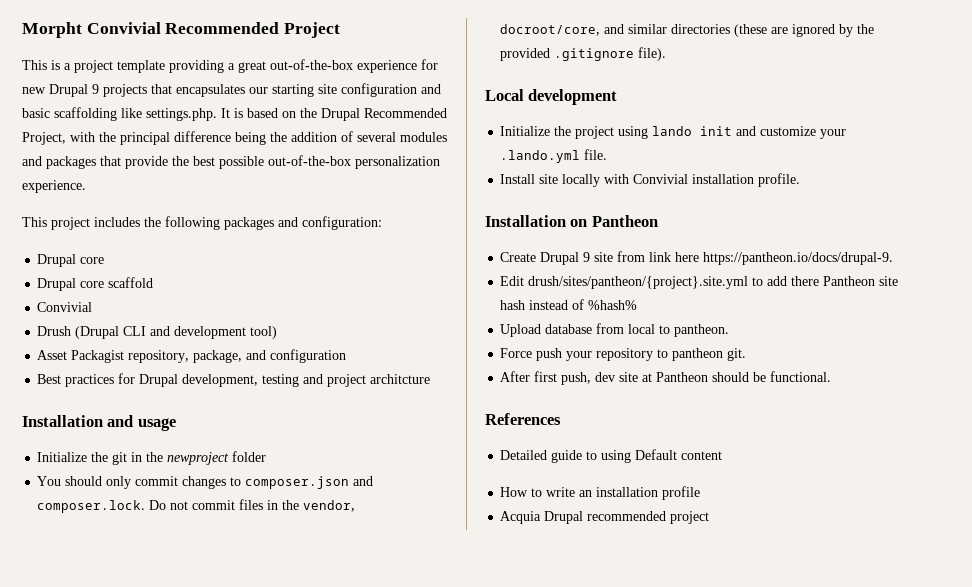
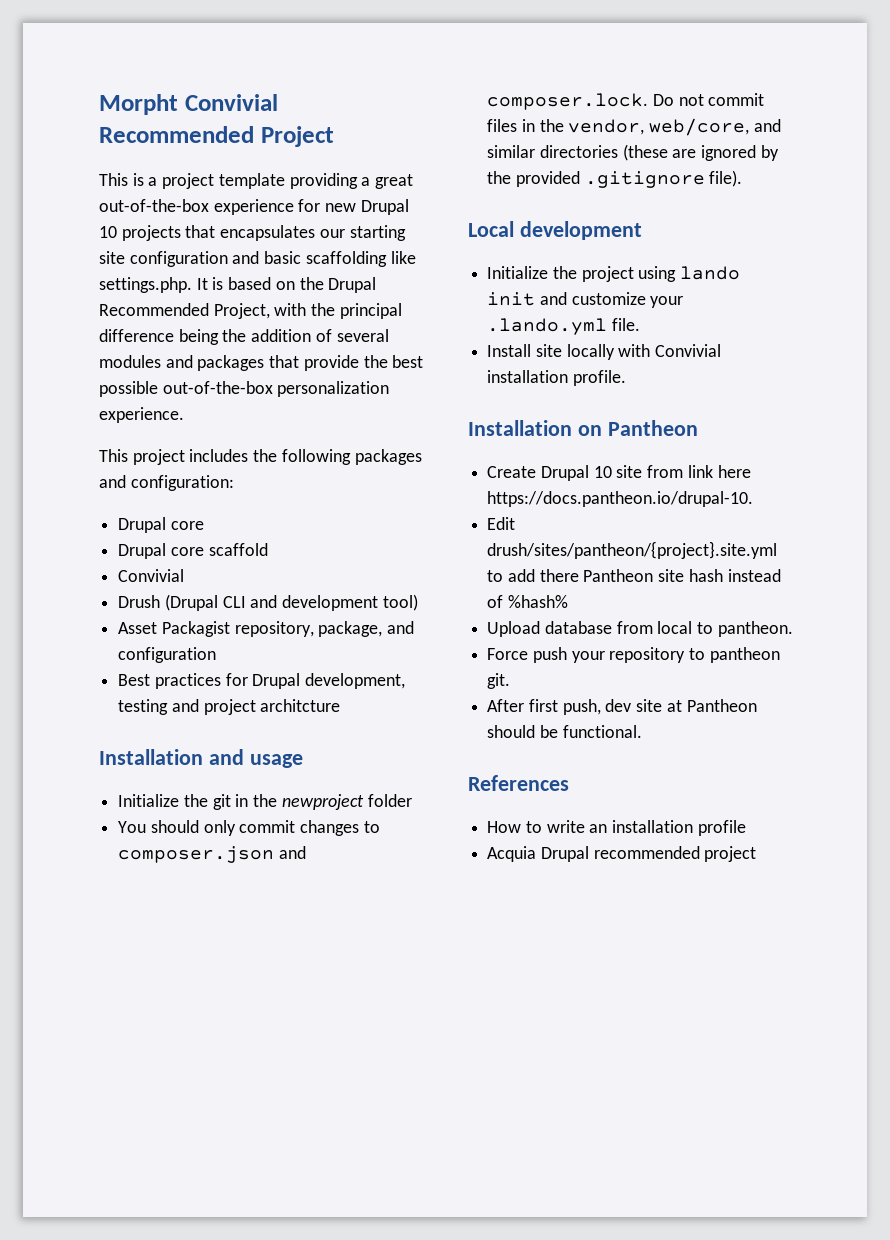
- This is a project template providing a great out-of-the-box experience for new Drupal 9 projects that encapsulates our starting site configuration and basic scaffolding like settings.php. It is based on the Drupal Recommended Project, with the principal difference being the addition of several modules and packages that provide the best possible out-of-the-box personalization experience.
+ This is a project template providing a great out-of-the-box experience for new Drupal 10 projects that encapsulates our starting site configuration and basic scaffolding like settings.php. It is based on the Drupal Recommended Project, with the principal difference being the addition of several modules and packages that provide the best possible out-of-the-box personalization experience.
- You should only commit changes to composer.json and composer.lock. Do not commit files in the vendor, docroot/core, and similar directories (these are ignored by the provided .gitignore file).
+ You should only commit changes to composer.json and composer.lock. Do not commit files in the vendor, web/core, and similar directories (these are ignored by the provided .gitignore file).
- Create Drupal 9 site from link here https://pantheon.io/docs/drupal-9.
+ Create Drupal 10 site from link here https://docs.pantheon.io/drupal-10.
- Detailed guide to using Default content

